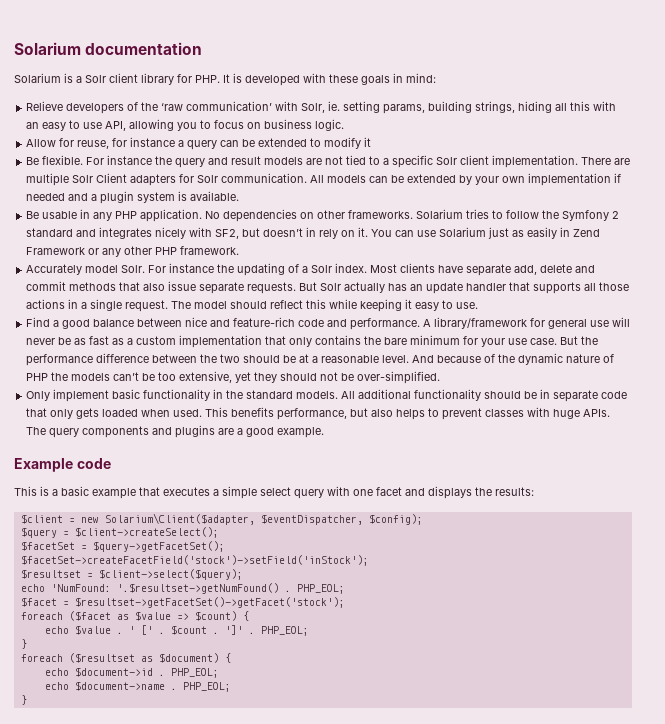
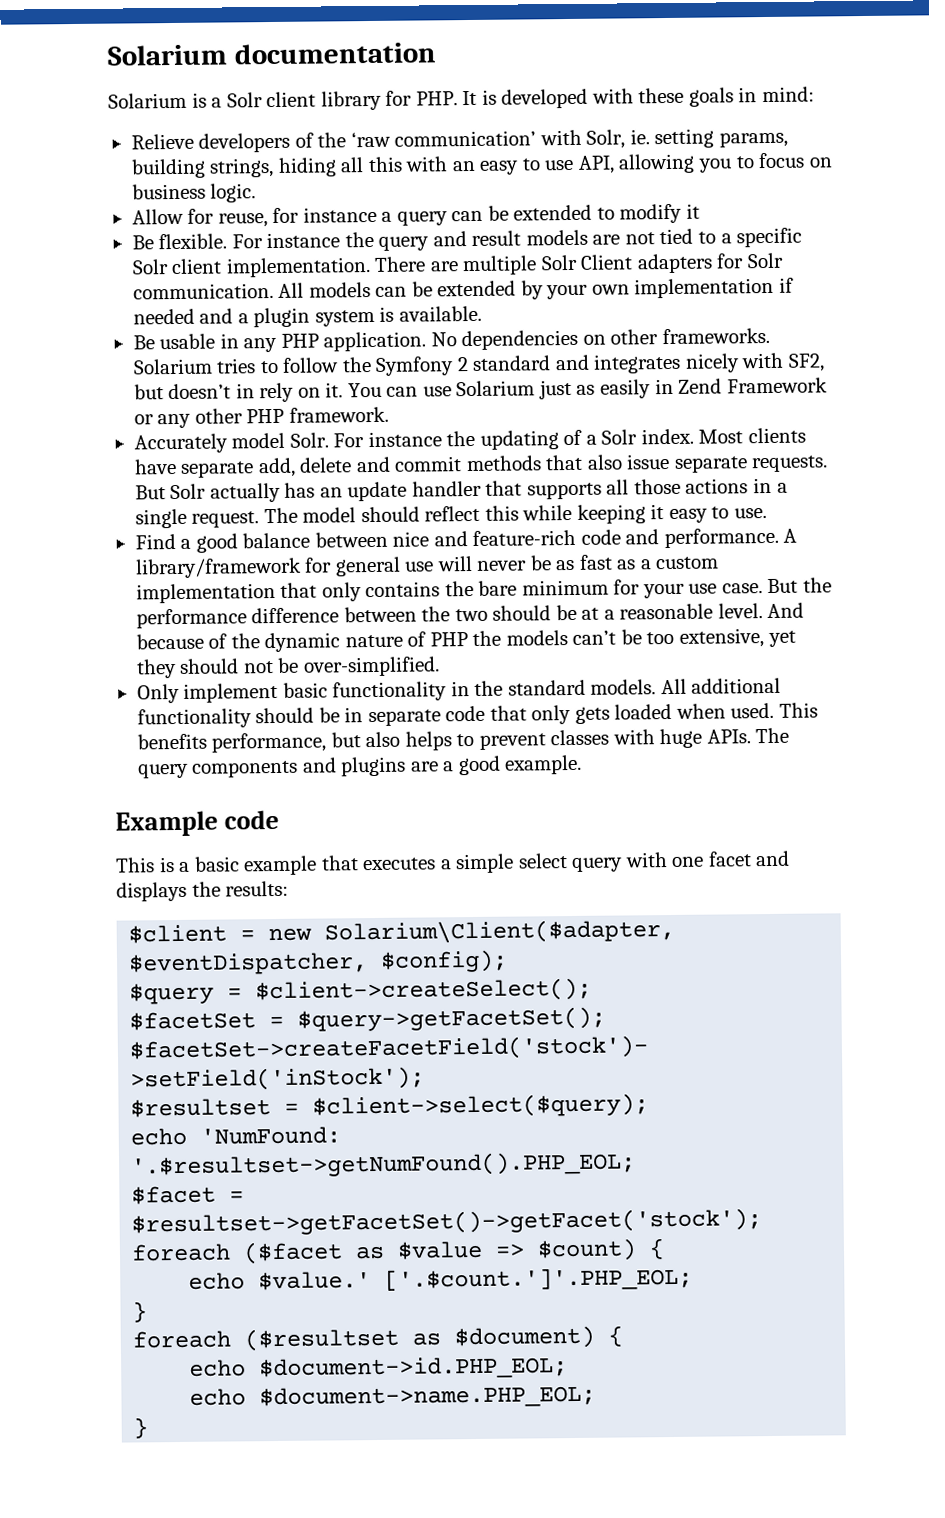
- echo 'NumFound: '.$resultset->getNumFound() . PHP_EOL;
+ echo 'NumFound: '.$resultset->getNumFound().PHP_EOL;
- echo $value . ' [' . $count . ']' . PHP_EOL;
+ echo $value.' ['.$count.']'.PHP_EOL;
- echo $document->id . PHP_EOL;
- echo $document->name . PHP_EOL;
+ echo $document->id.PHP_EOL;
+ echo $document->name.PHP_EOL;

